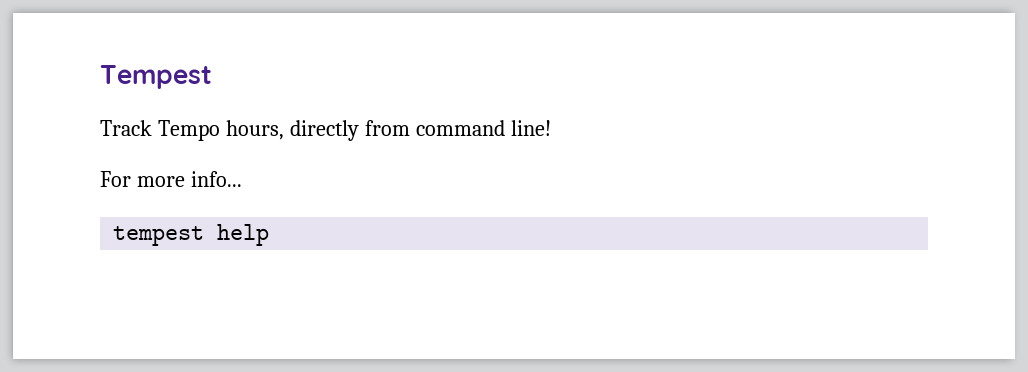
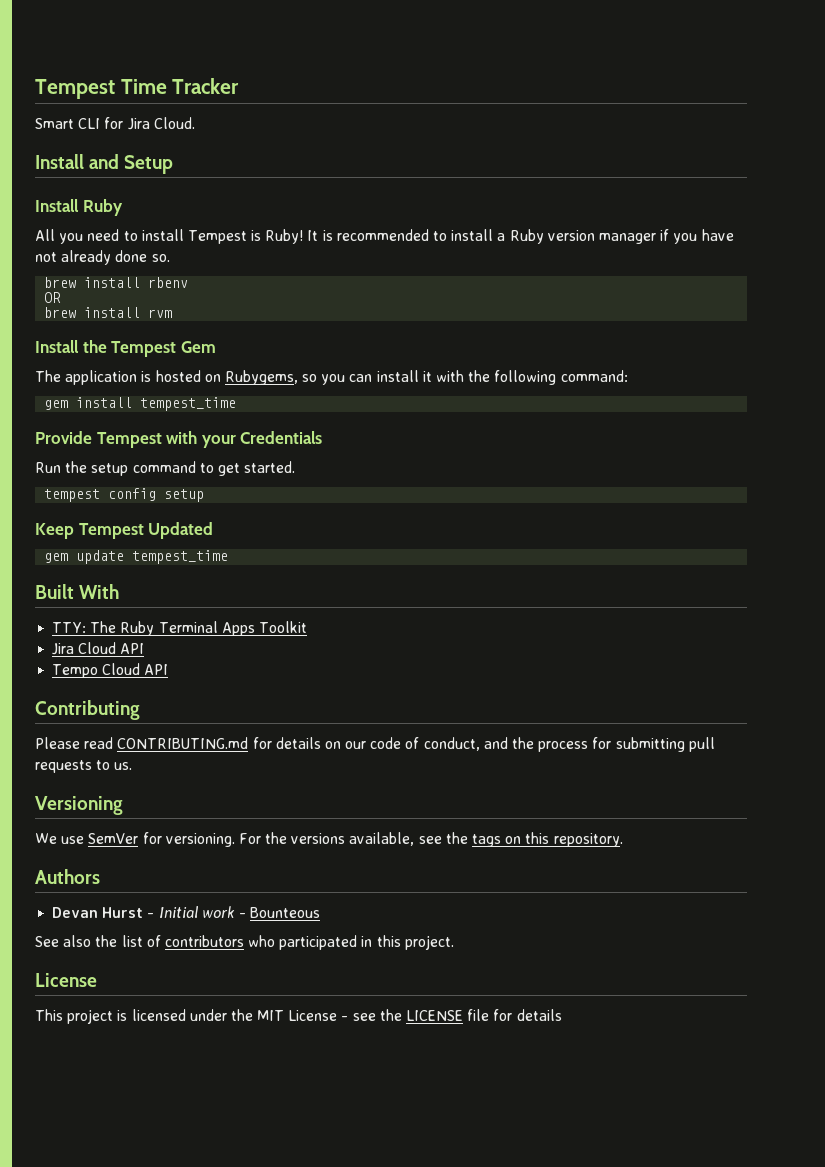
- Tempest
- Track Tempo hours, directly from command line!
- For more info...
- tempest help
+ Tempest Time Tracker
+ Smart CLI for Jira Cloud.
+ Install and Setup
+ Install Ruby
+ All you need to install Tempest is Ruby! It is recommended to install a Ruby version manager if you have not already done so.
+ brew install rbenv
+ OR
+ brew install rvm
+ Install the Tempest Gem
+ The application is hosted on Rubygems, so you can install it with the following command:
+ gem install tempest_time
+ Provide Tempest with your Credentials
+ Run the setup command to get started.
+ tempest config setup
+ Keep Tempest Updated
+ gem update tempest_time
+ Built With
+ TTY: The Ruby Terminal Apps Toolkit
+ Jira Cloud API
+ Tempo Cloud API
+ Contributing
+ Please read CONTRIBUTING.md for details on our code of conduct, and the process for submitting pull requests to us.
+ Versioning
+ We use SemVer for versioning. For the versions available, see the tags on this repository.
+ Authors
+ Devan Hurst - Initial work - Bounteous
+ See also the list of contributors who participated in this project.
+ License
+ This project is licensed under the MIT License - see the LICENSE file for details

